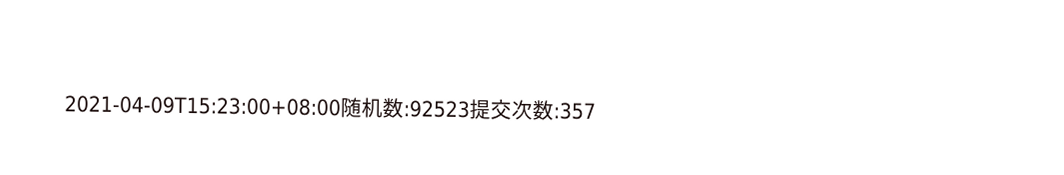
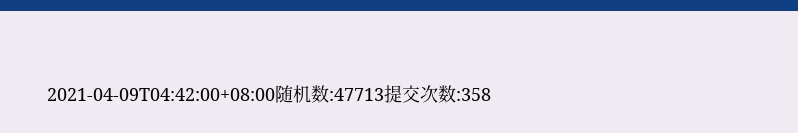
- 2021-04-09T15:23:00+08:00随机数:92523提交次数:357
+ 2021-04-09T04:42:00+08:00随机数:47713提交次数:358

